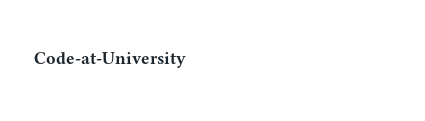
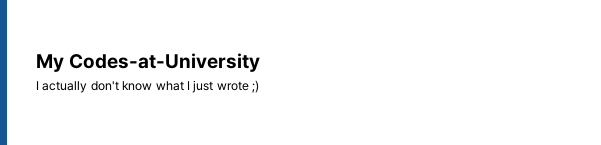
- Code-at-University
+ My Codes-at-University
+ I actually don't know what I just wrote ;)

